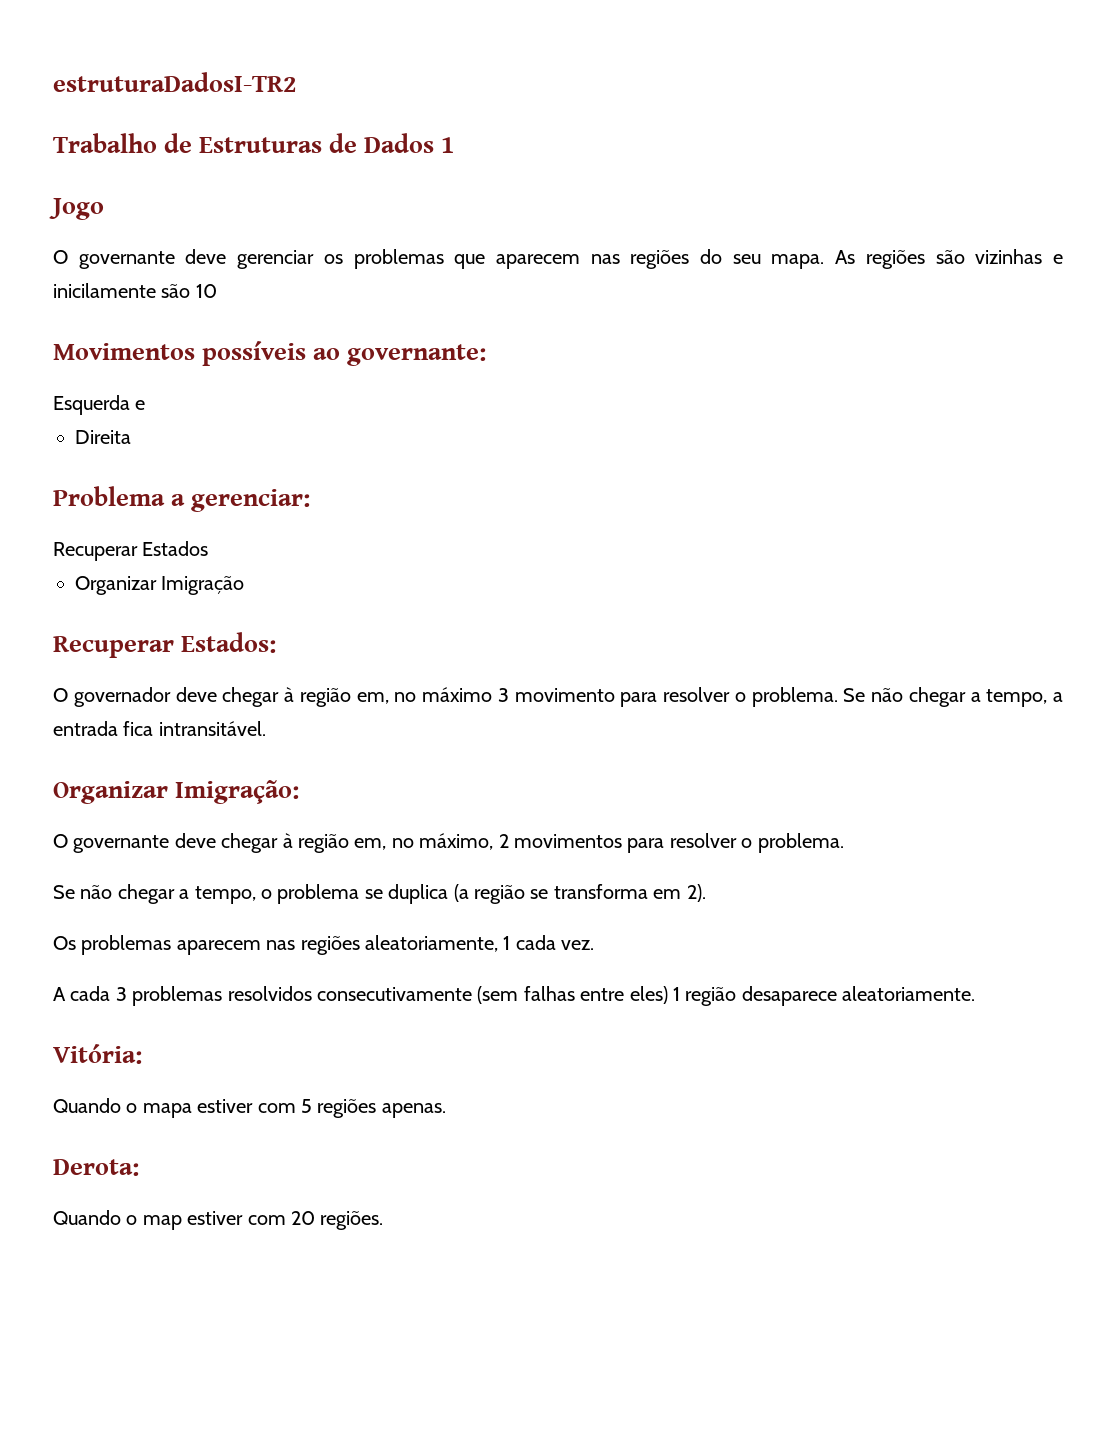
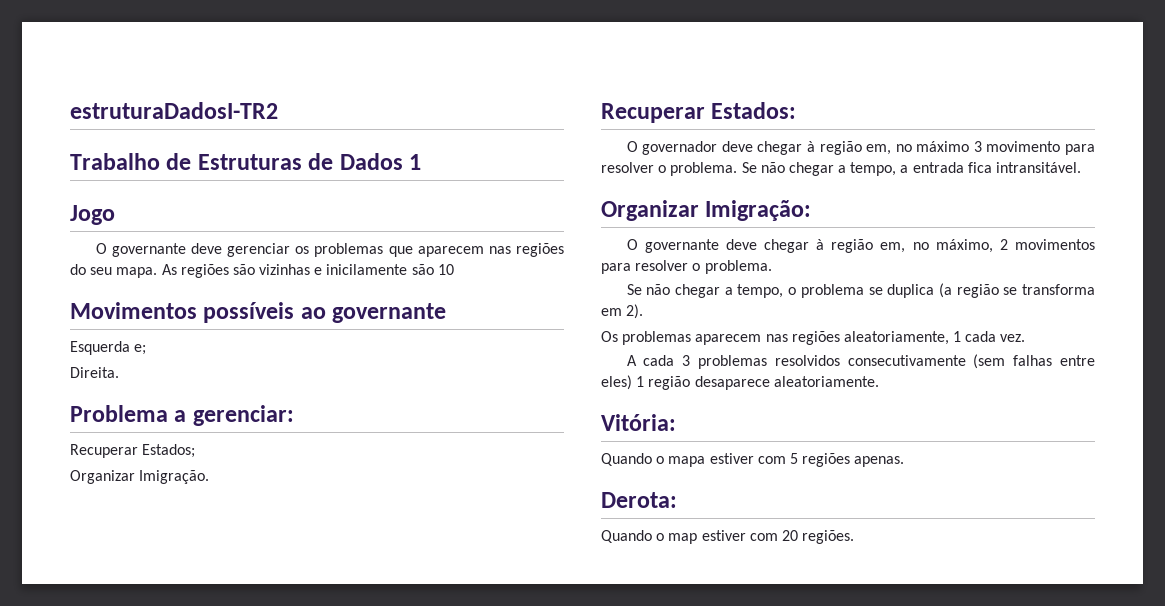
- Movimentos possíveis ao governante:
+ Movimentos possíveis ao governante
- Esquerda e
- Direita
+ Esquerda e;
+ Direita.
- Recuperar Estados
- Organizar Imigração
+ Recuperar Estados;
+ Organizar Imigração.

